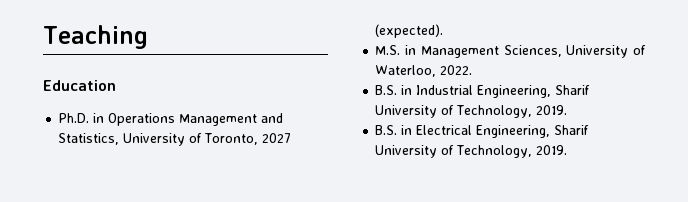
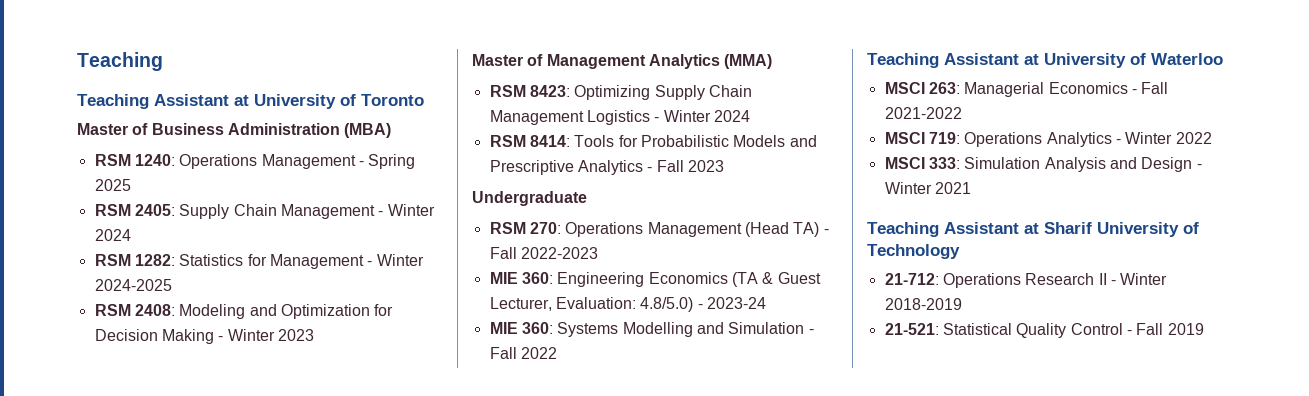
- Education
- Ph.D. in Operations Management and Statistics, University of Toronto, 2027 (expected).
- M.S. in Management Sciences, University of Waterloo, 2022.
- B.S. in Industrial Engineering, Sharif University of Technology, 2019.
- B.S. in Electrical Engineering, Sharif University of Technology, 2019.
+ Teaching Assistant at University of Toronto
+ Master of Business Administration (MBA)
+ RSM 1240: Operations Management - Spring 2025
+ RSM 2405: Supply Chain Management - Winter 2024
+ RSM 1282: Statistics for Management - Winter 2024-2025
+ RSM 2408: Modeling and Optimization for Decision Making - Winter 2023
+ Master of Management Analytics (MMA)
+ RSM 8423: Optimizing Supply Chain Management Logistics - Winter 2024
+ RSM 8414: Tools for Probabilistic Models and Prescriptive Analytics - Fall 2023
+ Undergraduate
+ RSM 270: Operations Management (Head TA) - Fall 2022-2023
+ MIE 360: Engineering Economics (TA & Guest Lecturer, Evaluation: 4.8/5.0) - 2023-24
+ MIE 360: Systems Modelling and Simulation - Fall 2022
+ Teaching Assistant at University of Waterloo
+ MSCI 263: Managerial Economics - Fall 2021-2022
+ MSCI 719: Operations Analytics - Winter 2022
+ MSCI 333: Simulation Analysis and Design - Winter 2021
+ Teaching Assistant at Sharif University of Technology
+ 21-712: Operations Research II - Winter 2018-2019
+ 21-521: Statistical Quality Control - Fall 2019

